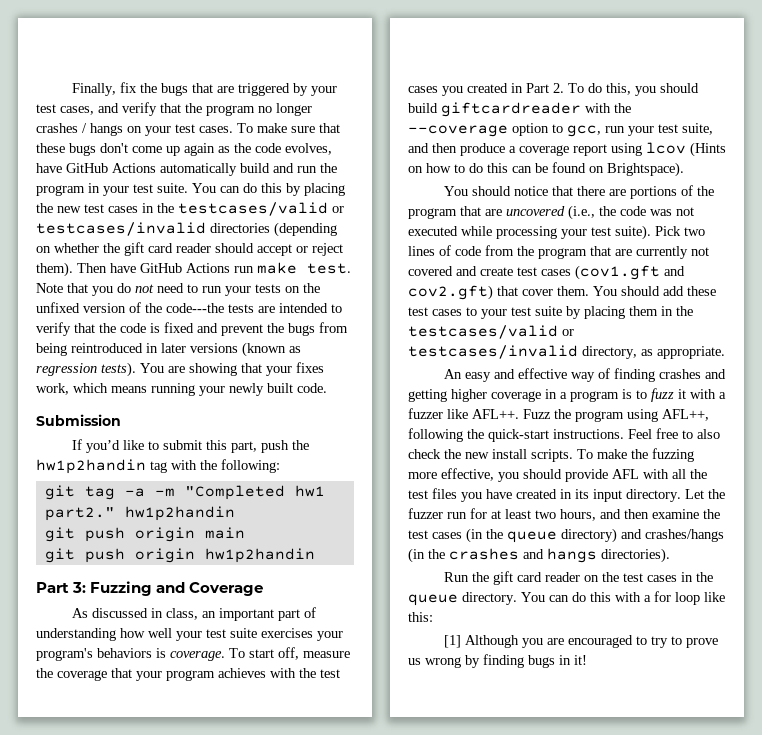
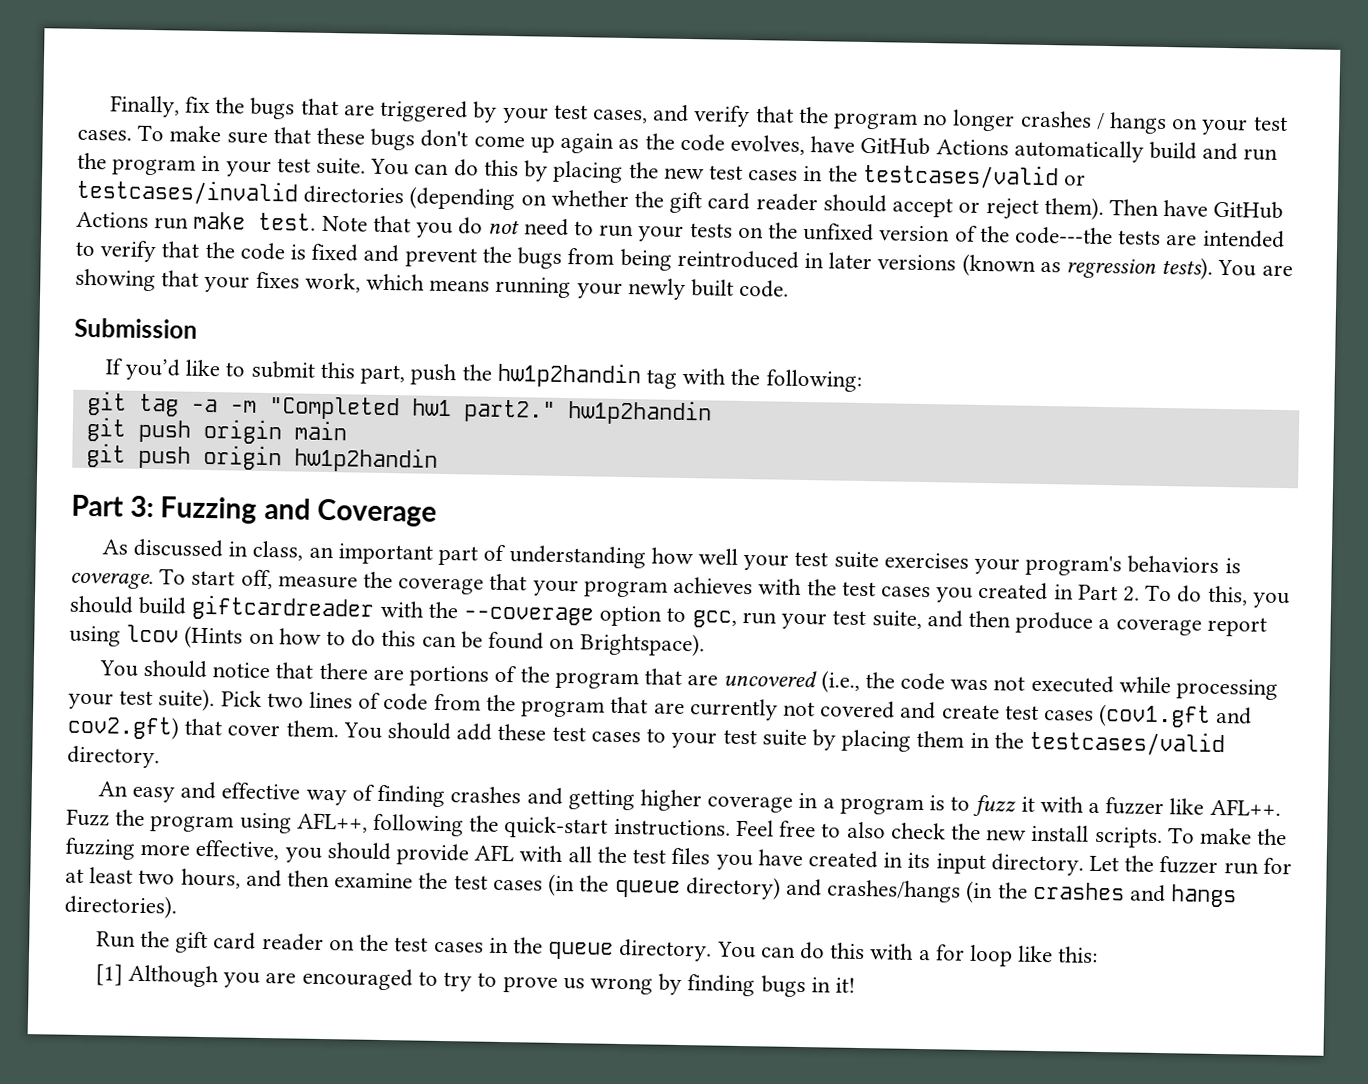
- You should add these test cases to your test suite by placing them in the testcases/valid or testcases/invalid directory, as appropriate.
+ You should add these test cases to your test suite by placing them in the testcases/valid directory.

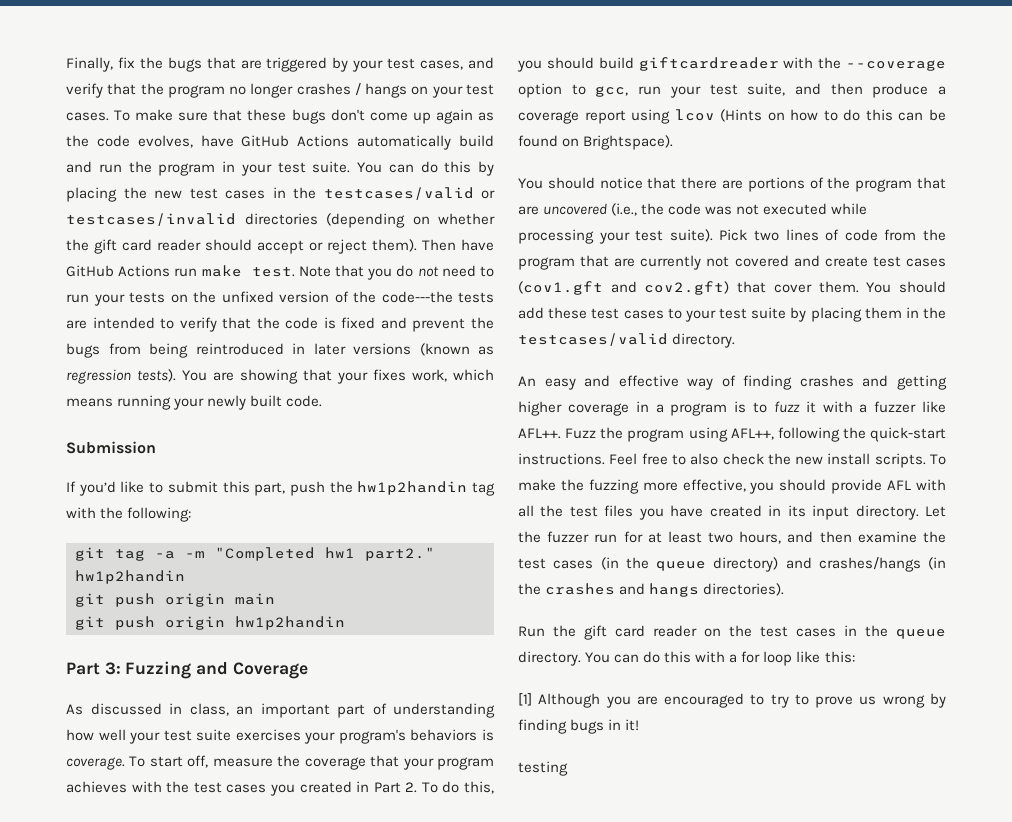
+ testing

